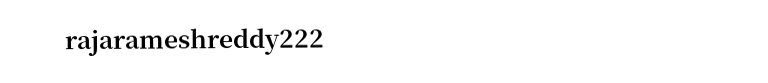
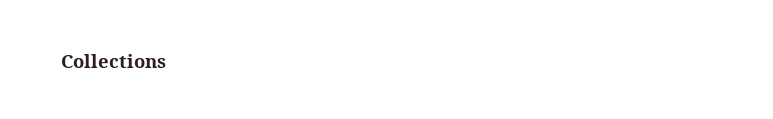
- rajarameshreddy222
+ Collections

